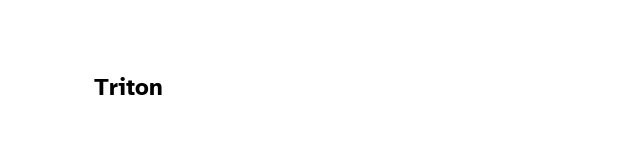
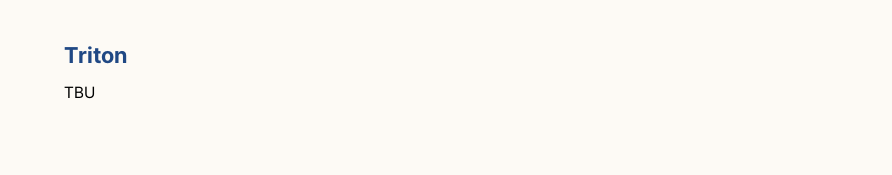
+ TBU

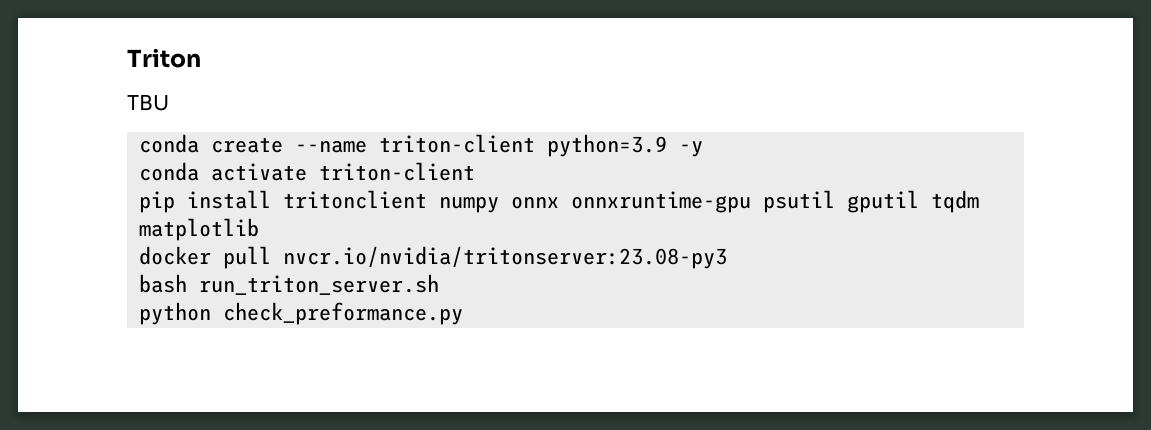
+ conda create --name triton-client python=3.9 -y
+ conda activate triton-client
+ pip install tritonclient numpy onnx onnxruntime-gpu psutil gputil tqdm matplotlib
+ docker pull nvcr.io/nvidia/tritonserver:23.08-py3
+ bash run_triton_server.sh
+ python check_preformance.py

